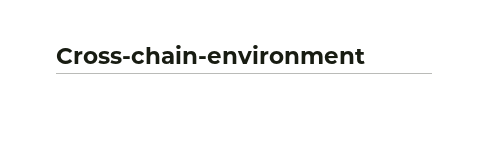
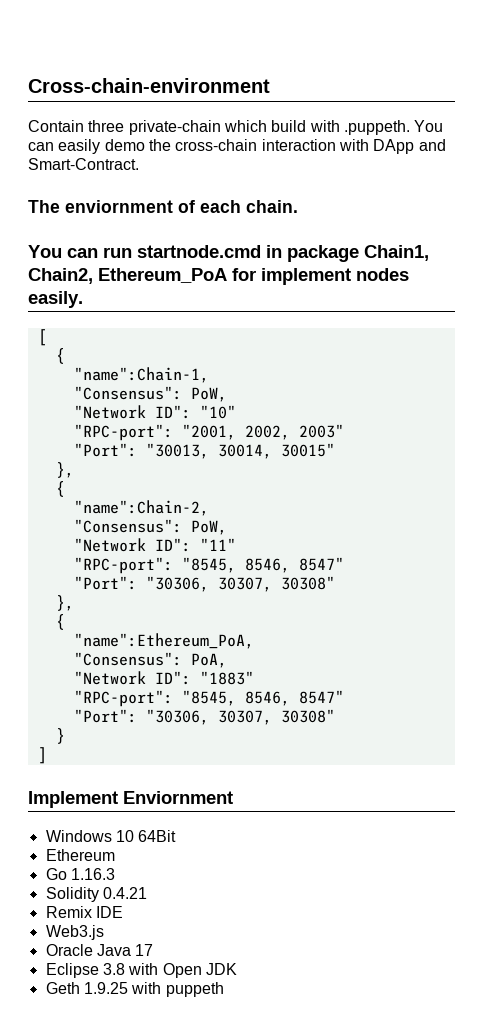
+ Contain three private-chain which build with .puppeth. You can easily demo the cross-chain interaction with DApp and Smart-Contract.
+ The enviornment of each chain.
+ You can run startnode.cmd in package Chain1, Chain2, Ethereum_PoA for implement nodes easily.
+ [
+ {
+ "name":Chain-1,
+ "Consensus": PoW,
+ "Network ID": "10"
+ "RPC-port": "2001, 2002, 2003"
+ "Port": "30013, 30014, 30015"
+ },
+ {
+ "name":Chain-2,
+ "Consensus": PoW,
+ "Network ID": "11"
+ "RPC-port": "8545, 8546, 8547"
+ "Port": "30306, 30307, 30308"
+ },
+ {
+ "name":Ethereum_PoA,
+ "Consensus": PoA,
+ "Network ID": "1883"
+ "RPC-port": "8545, 8546, 8547"
+ "Port": "30306, 30307, 30308"
+ }
+ ]
+ Implement Enviornment
+ Windows 10 64Bit
+ Ethereum
+ Go 1.16.3
+ Solidity 0.4.21
+ Remix IDE
+ Web3.js
+ Oracle Java 17
+ Eclipse 3.8 with Open JDK
+ Geth 1.9.25 with puppeth

